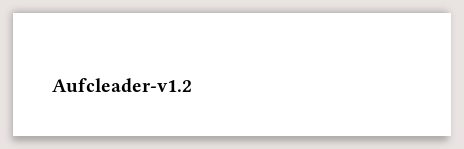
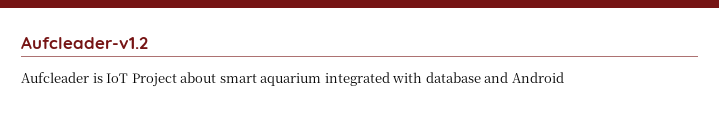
+ Aufcleader is IoT Project about smart aquarium integrated with database and Android

